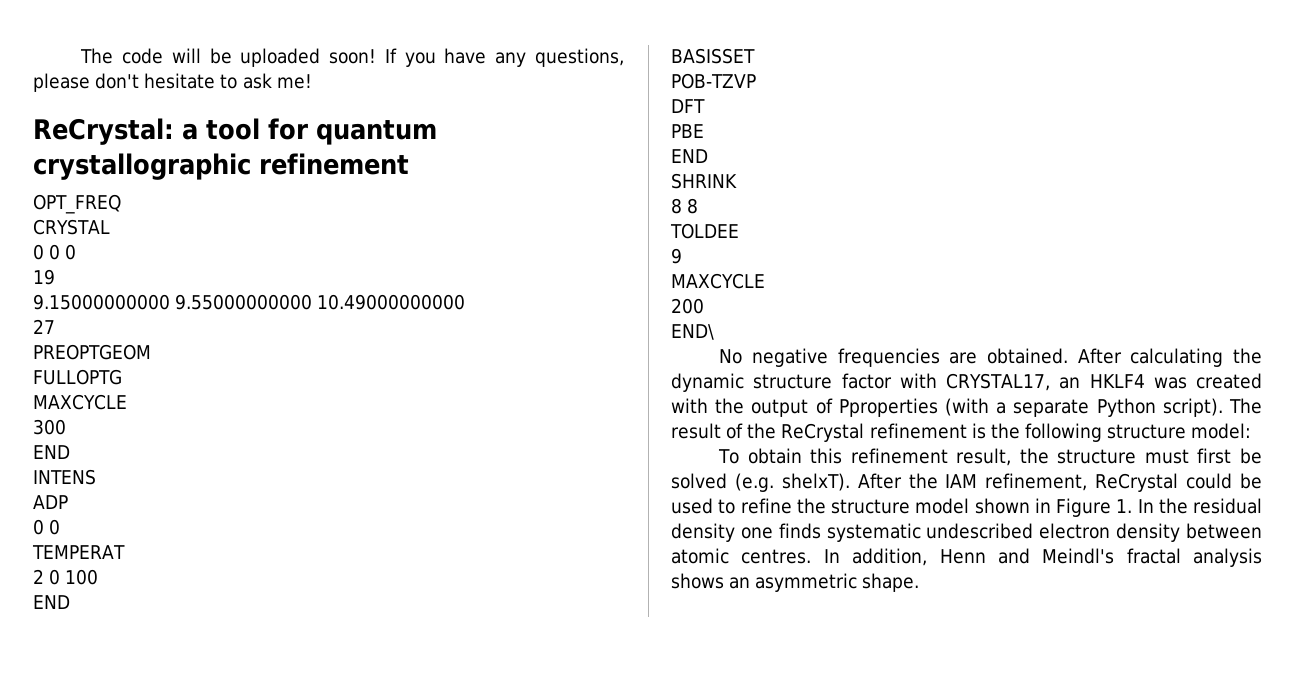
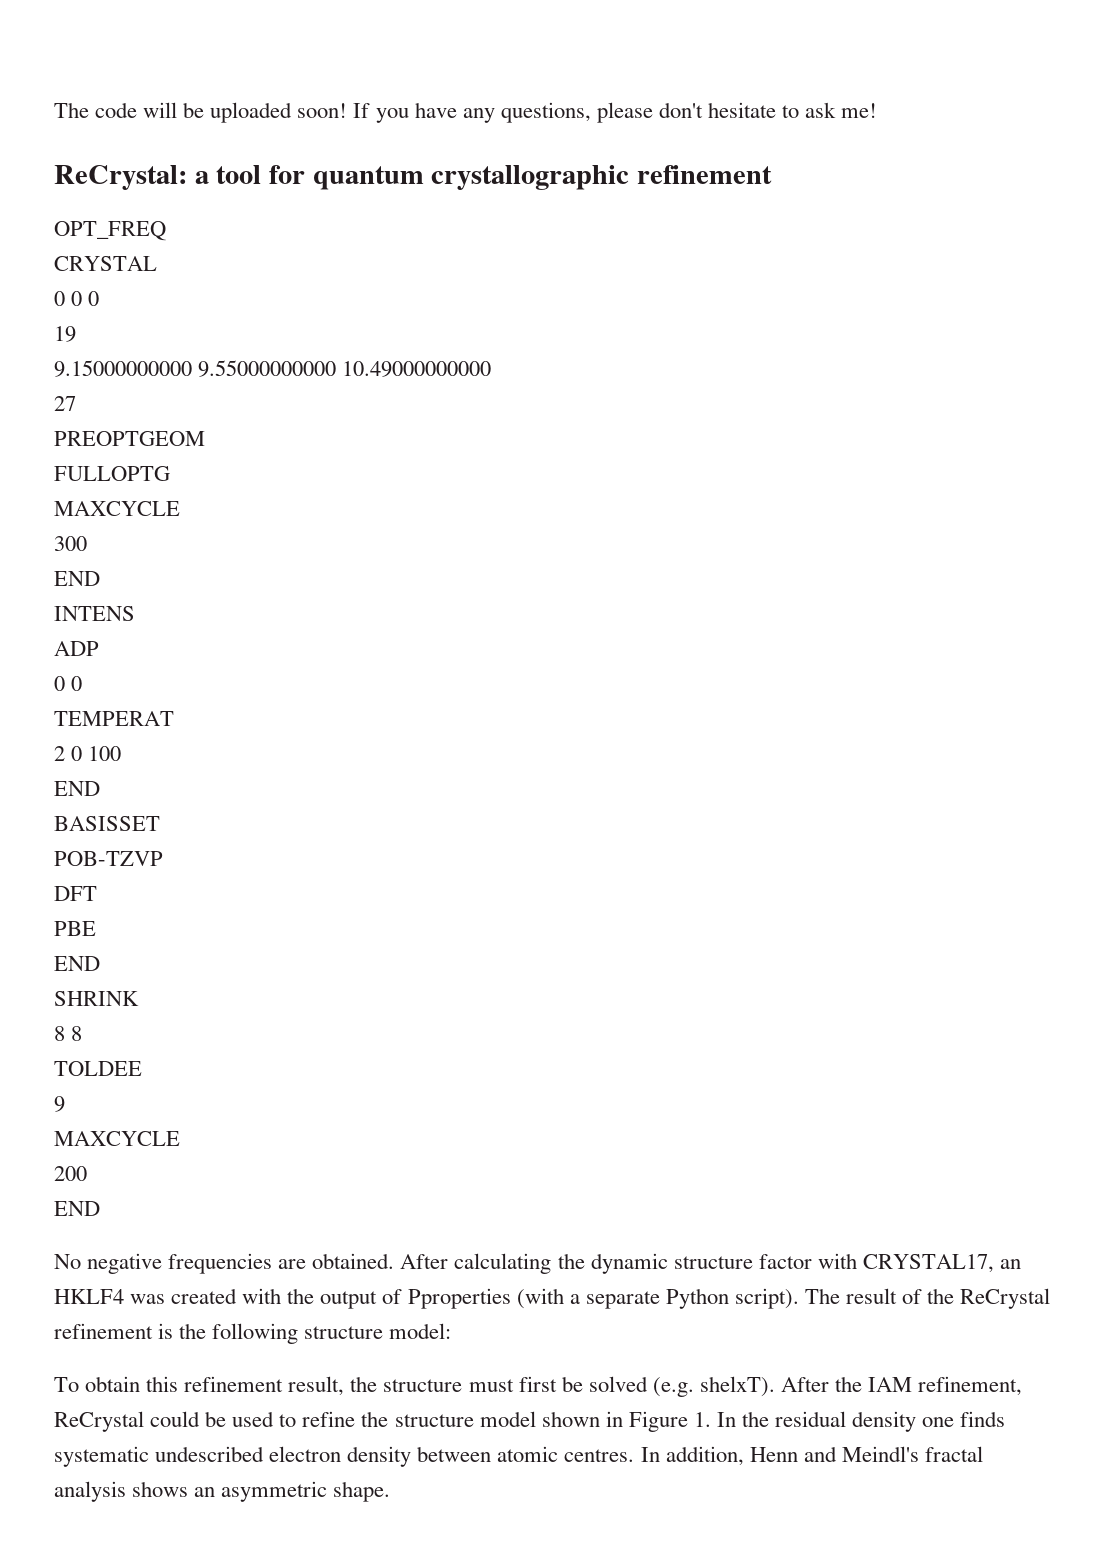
  200
- END\
+ END

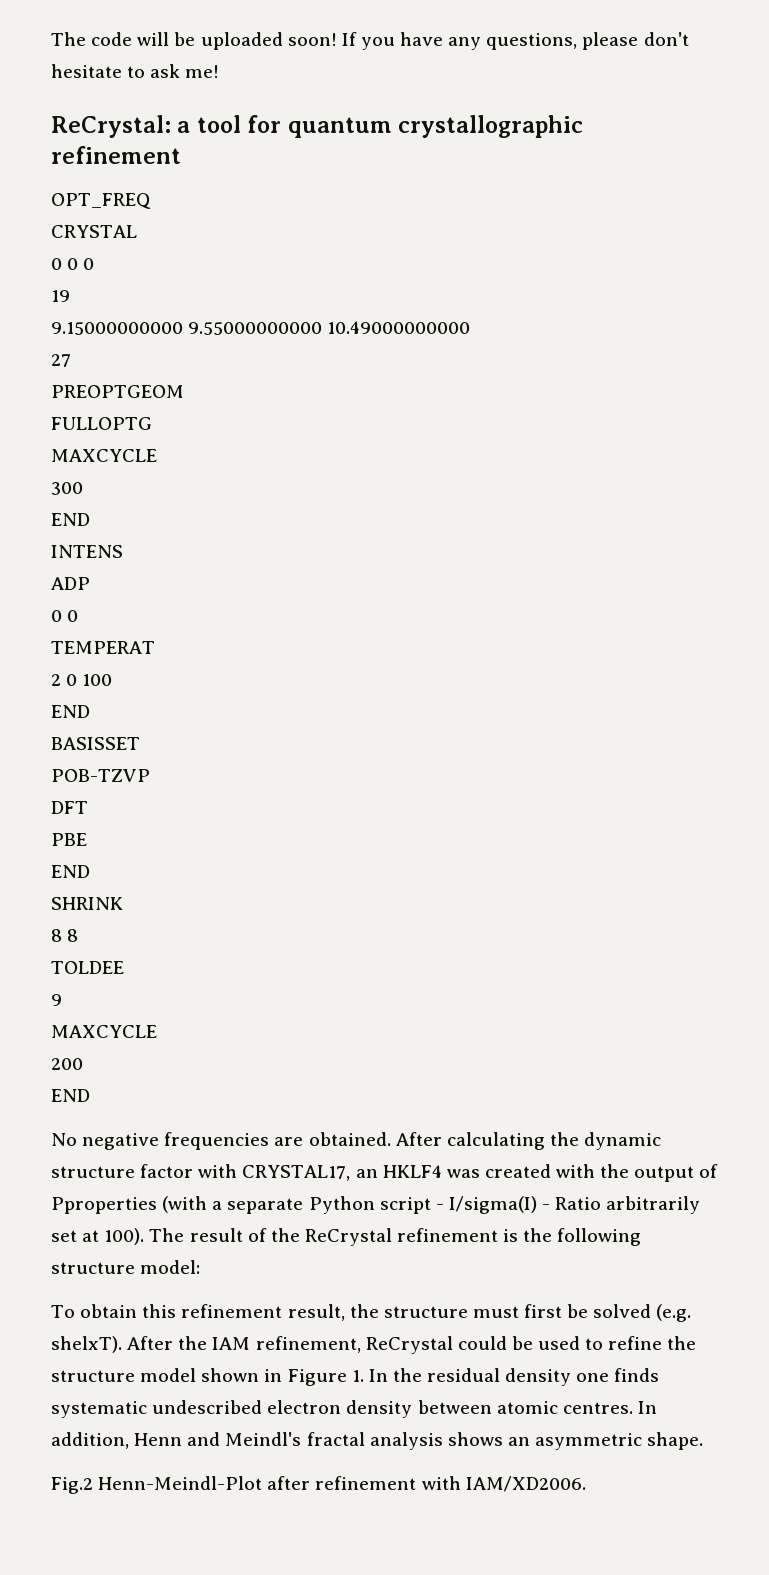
- After calculating the dynamic structure factor with CRYSTAL17, an HKLF4 was created with the output of Pproperties (with a separate Python script).
+ After calculating the dynamic structure factor with CRYSTAL17, an HKLF4 was created with the output of Pproperties (with a separate Python script - I/sigma(I) - Ratio arbitrarily set at 100).
+ Fig.2 Henn-Meindl-Plot after refinement with IAM/XD2006.

